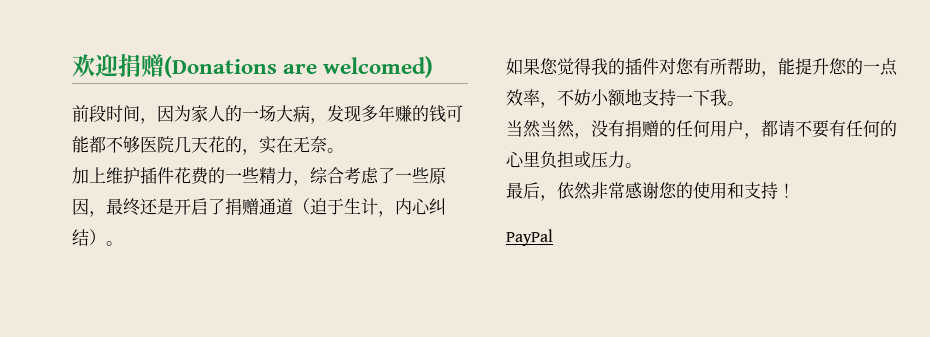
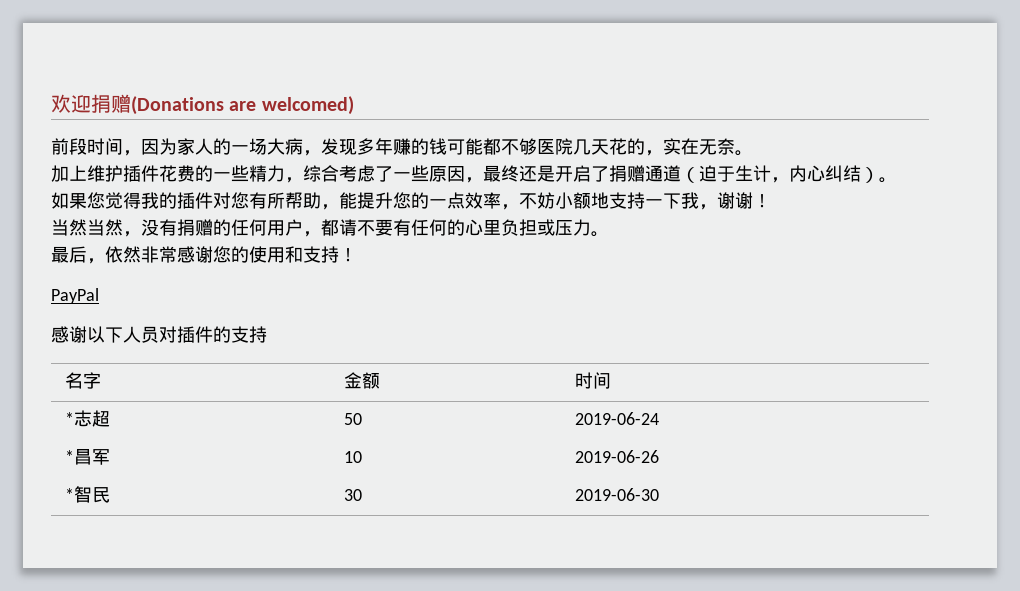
- 如果您觉得我的插件对您有所帮助，能提升您的一点效率，不妨小额地支持一下我。
+ 如果您觉得我的插件对您有所帮助，能提升您的一点效率，不妨小额地支持一下我，谢谢！
+ 感谢以下人员对插件的支持
+ 名字 | 金额 | 时间
+ *志超 | 50 | 2019-06-24
+ *昌军 | 10 | 2019-06-26
+ *智民 | 30 | 2019-06-30

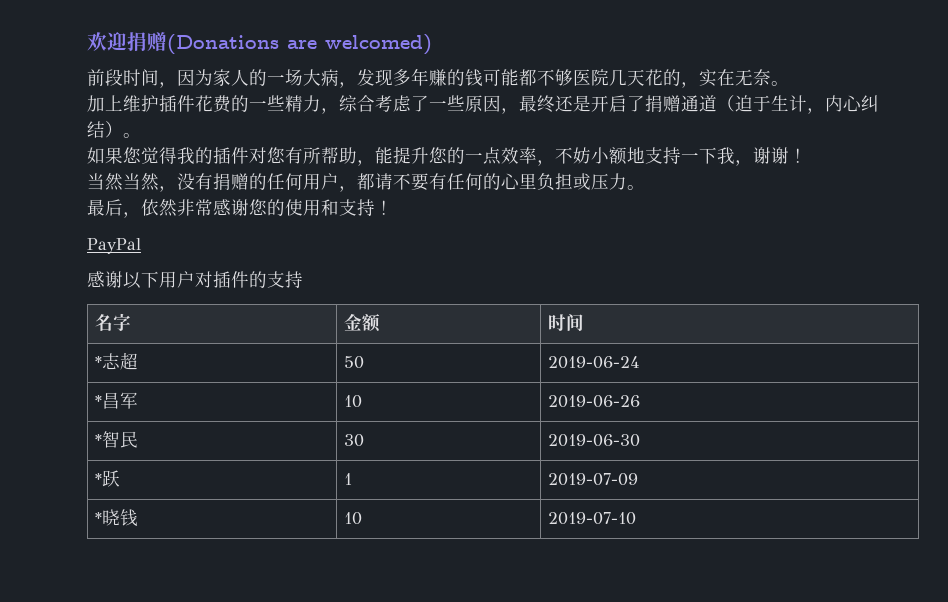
- 感谢以下人员对插件的支持
+ 感谢以下用户对插件的支持
+ *跃 | 1 | 2019-07-09
+ *晓钱 | 10 | 2019-07-10

